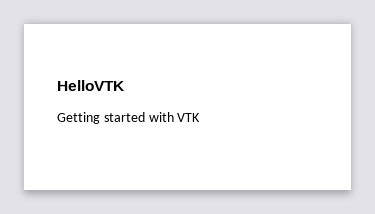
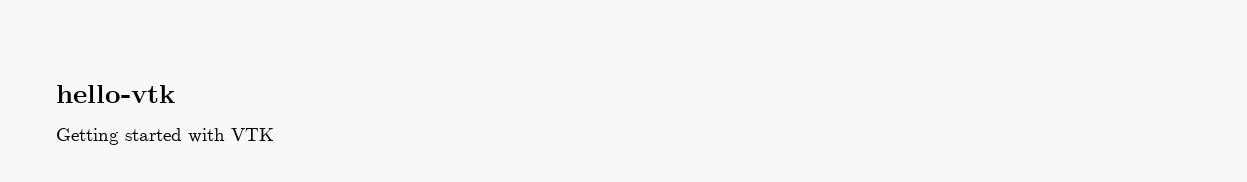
- HelloVTK
+ hello-vtk

